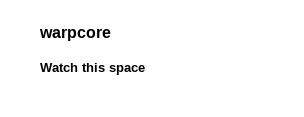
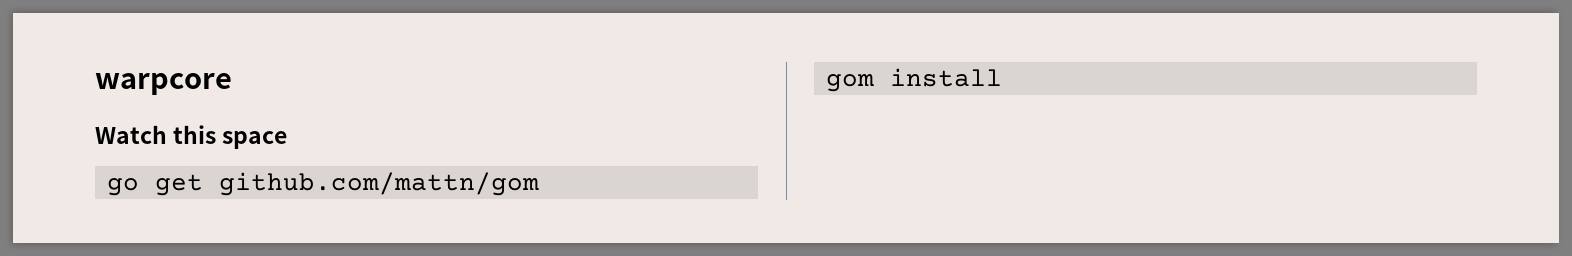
+ go get github.com/mattn/gom
+ gom install

